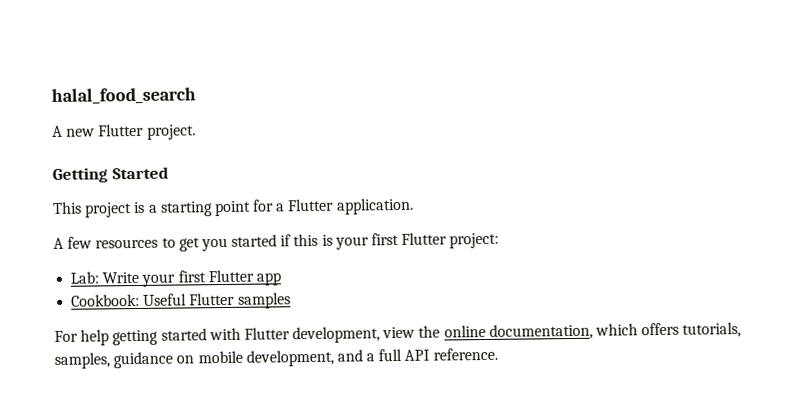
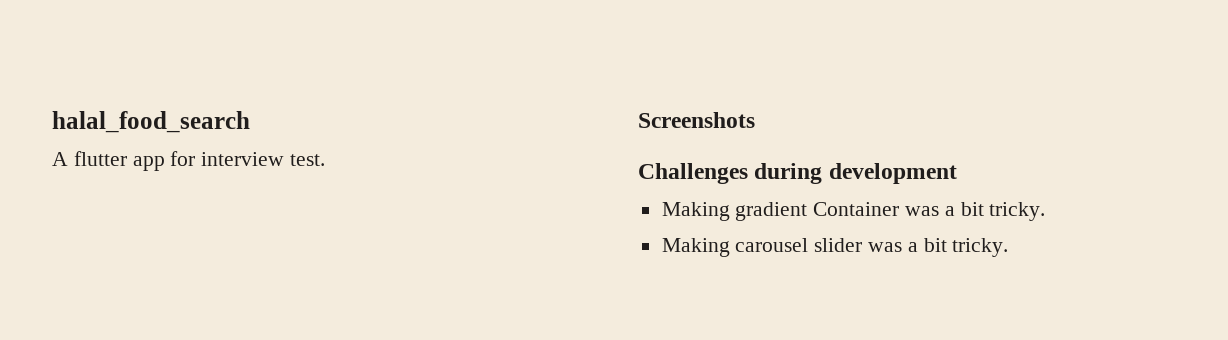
- A new Flutter project.
- Getting Started
- This project is a starting point for a Flutter application.
- A few resources to get you started if this is your first Flutter project:
- Lab: Write your first Flutter app
- Cookbook: Useful Flutter samples
- For help getting started with Flutter development, view the online documentation, which offers tutorials, samples, guidance on mobile development, and a full API reference.
+ A flutter app for interview test.
+ Screenshots
+ Challenges during development
+ Making gradient Container was a bit tricky.
+ Making carousel slider was a bit tricky.

